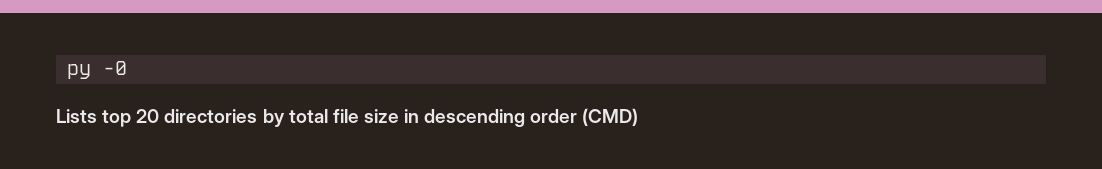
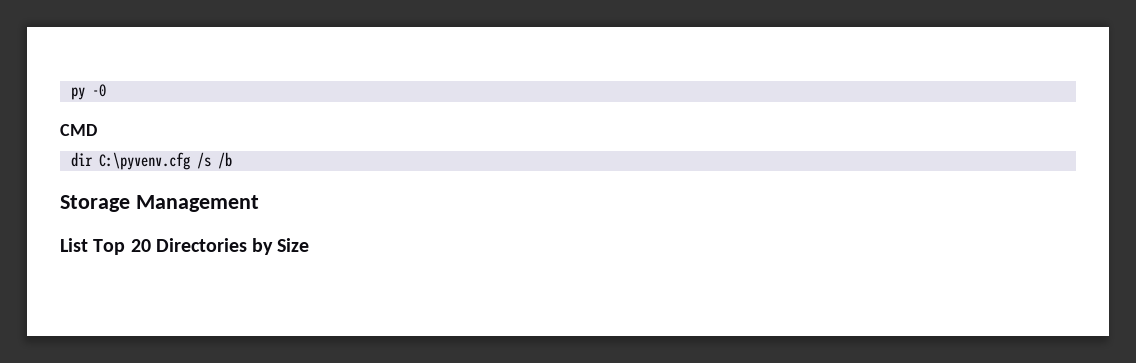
- Lists top 20 directories by total file size in descending order (CMD)
+ CMD
+ dir C:\pyvenv.cfg /s /b
+ Storage Management
+ List Top 20 Directories by Size

